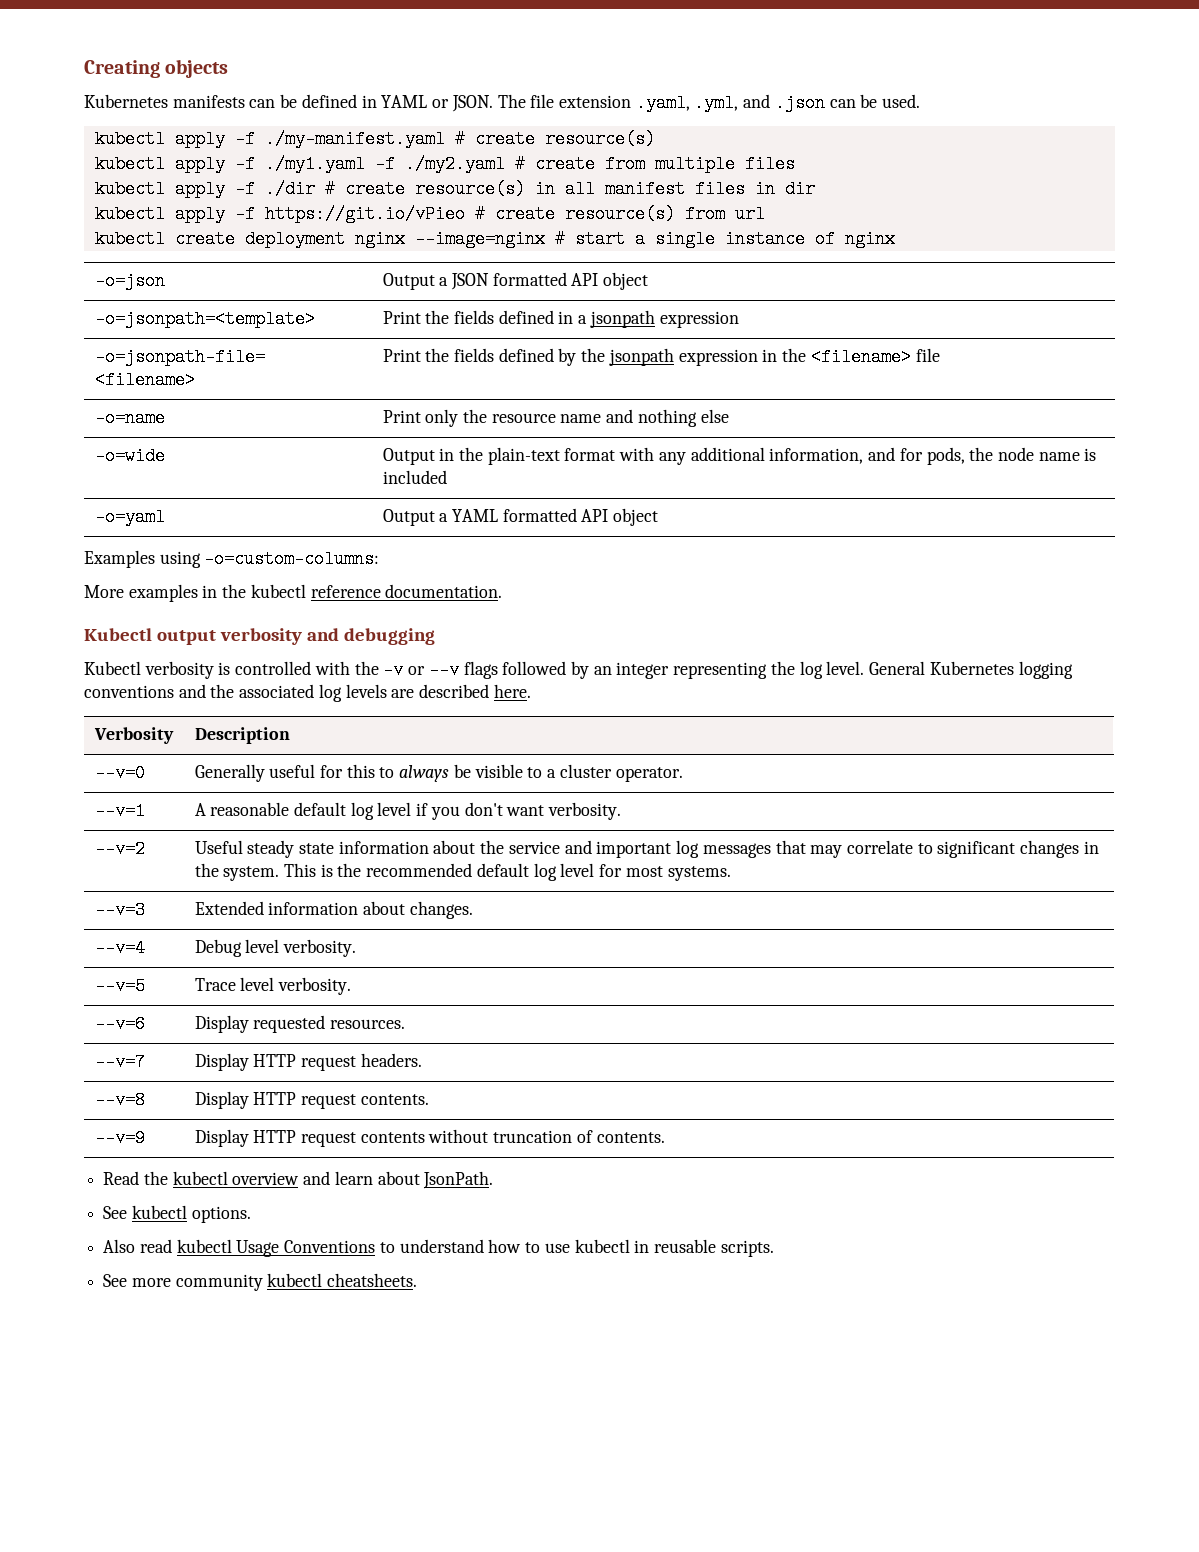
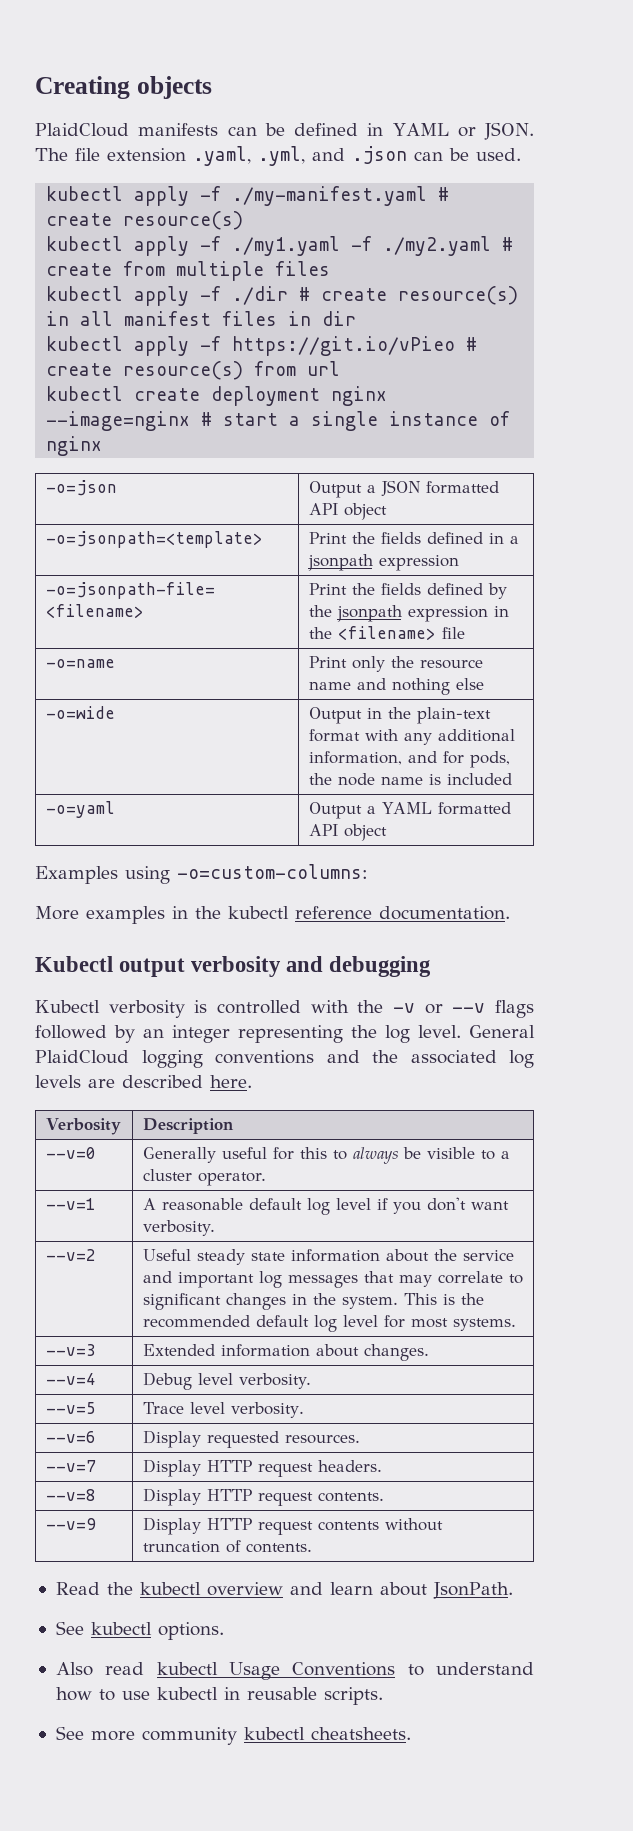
- Kubernetes manifests can be defined in YAML or JSON.
+ PlaidCloud manifests can be defined in YAML or JSON.
- General Kubernetes logging conventions and the associated log levels are described here.
+ General PlaidCloud logging conventions and the associated log levels are described here.

